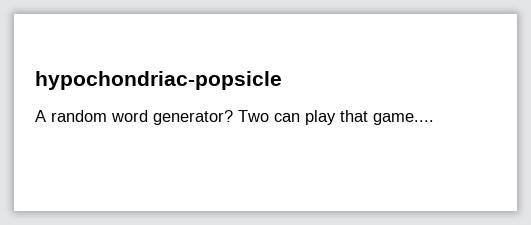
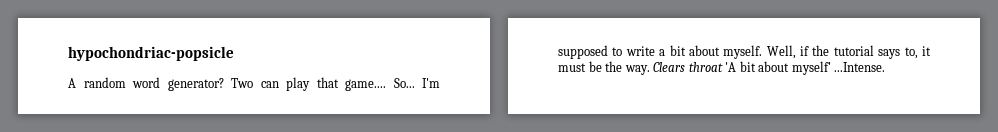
+ So... I'm supposed to write a bit about myself. Well, if the tutorial says to, it must be the way. Clears throat 'A bit about myself' ...Intense.

